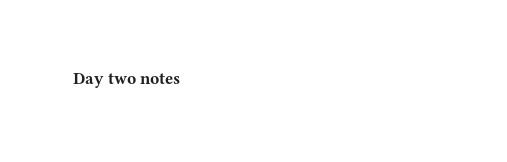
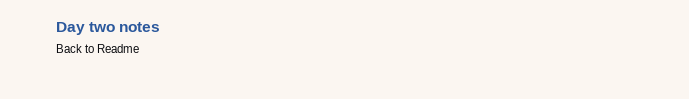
+ Back to Readme

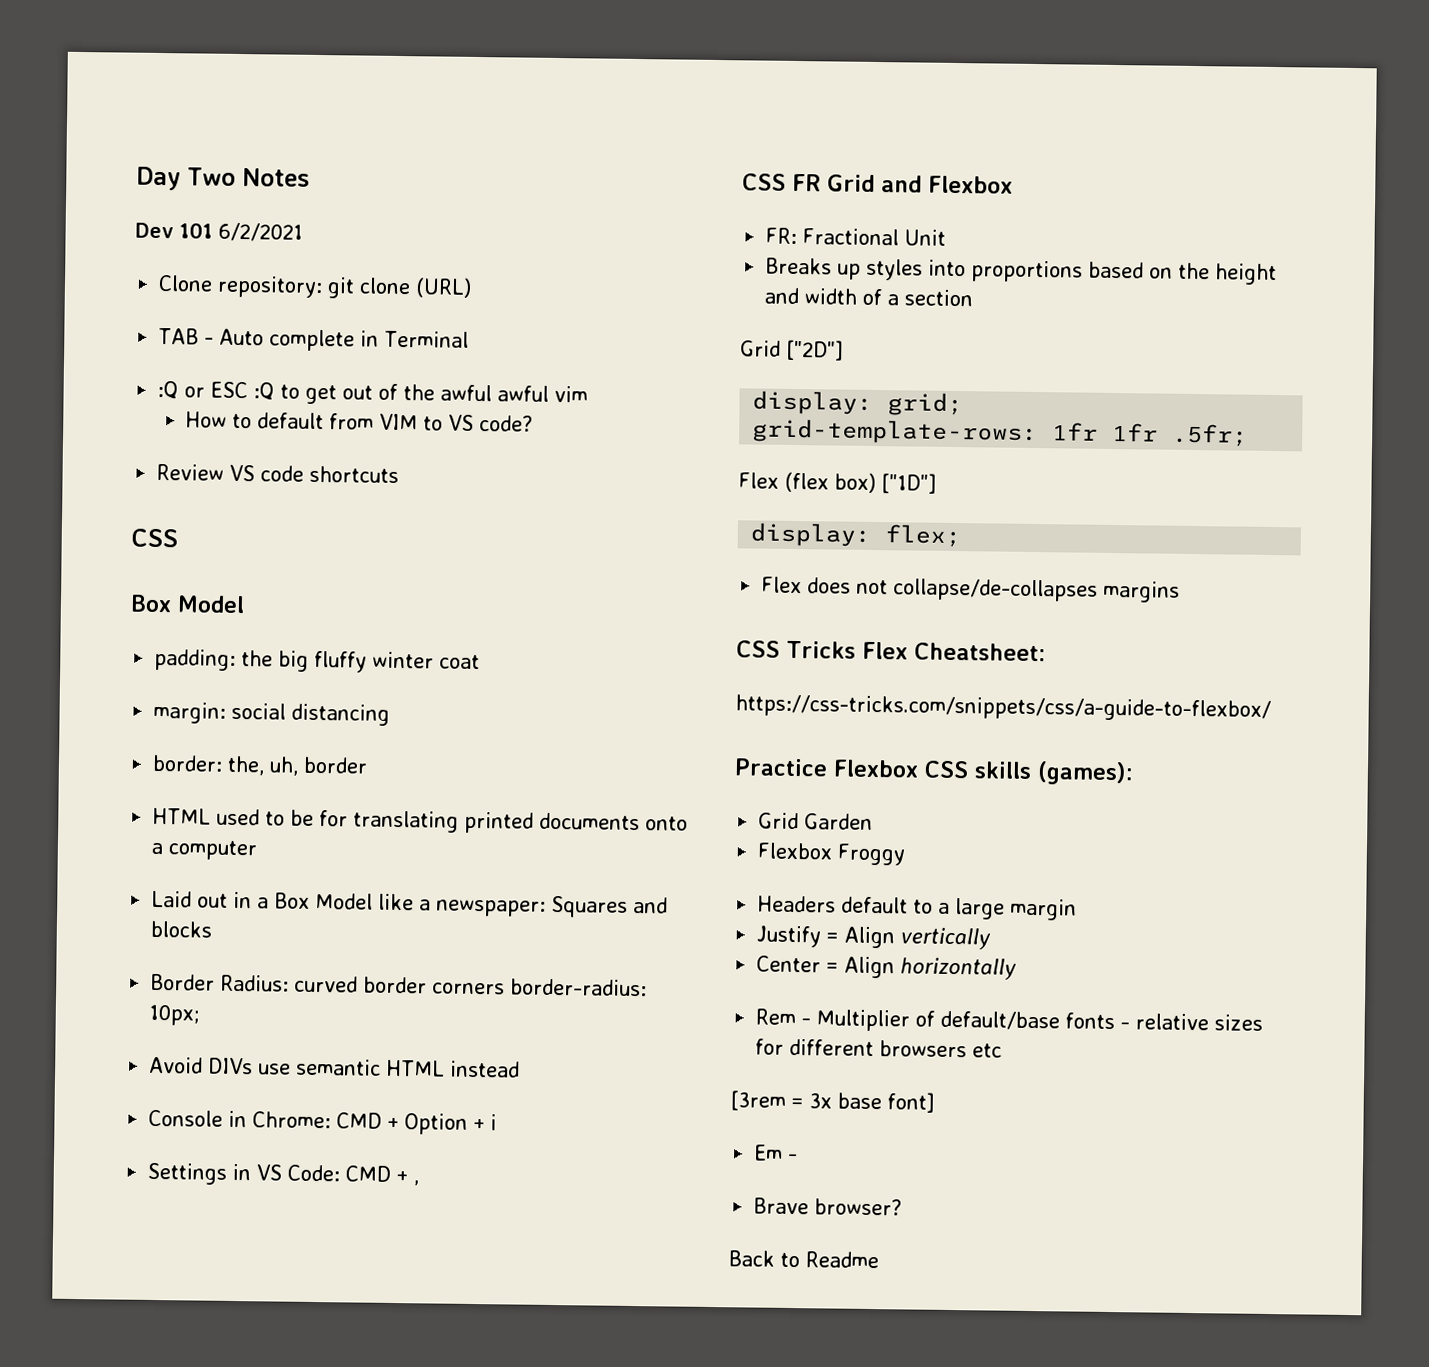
- Day two notes
+ Day Two Notes
+ Dev 101 6/2/2021
+ Clone repository: git clone (URL)
+ TAB - Auto complete in Terminal
+ :Q or ESC :Q to get out of the awful awful vim
+ How to default from VIM to VS code?
+ Review VS code shortcuts
+ CSS
+ Box Model
+ padding: the big fluffy winter coat
+ margin: social distancing
+ border: the, uh, border
+ HTML used to be for translating printed documents onto a computer
+ Laid out in a Box Model like a newspaper: Squares and blocks
+ Border Radius: curved border corners border-radius: 10px;
+ Avoid DIVs use semantic HTML instead
+ Console in Chrome: CMD + Option + i
+ Settings in VS Code: CMD + ,
+ CSS FR Grid and Flexbox
+ FR: Fractional Unit
+ Breaks up styles into proportions based on the height and width of a section
+ Grid ["2D"]
+ display: grid;
+ grid-template-rows: 1fr 1fr .5fr;
+ Flex (flex box) ["1D"]
+ display: flex;
+ Flex does not collapse/de-collapses margins
+ CSS Tricks Flex Cheatsheet:
+ https://css-tricks.com/snippets/css/a-guide-to-flexbox/
+ Practice Flexbox CSS skills (games):
+ Grid Garden
+ Flexbox Froggy
+ Headers default to a large margin
+ Justify = Align vertically
+ Center = Align horizontally
+ Rem - Multiplier of default/base fonts - relative sizes for different browsers etc
+ [3rem = 3x base font]
+ Em -
+ Brave browser?

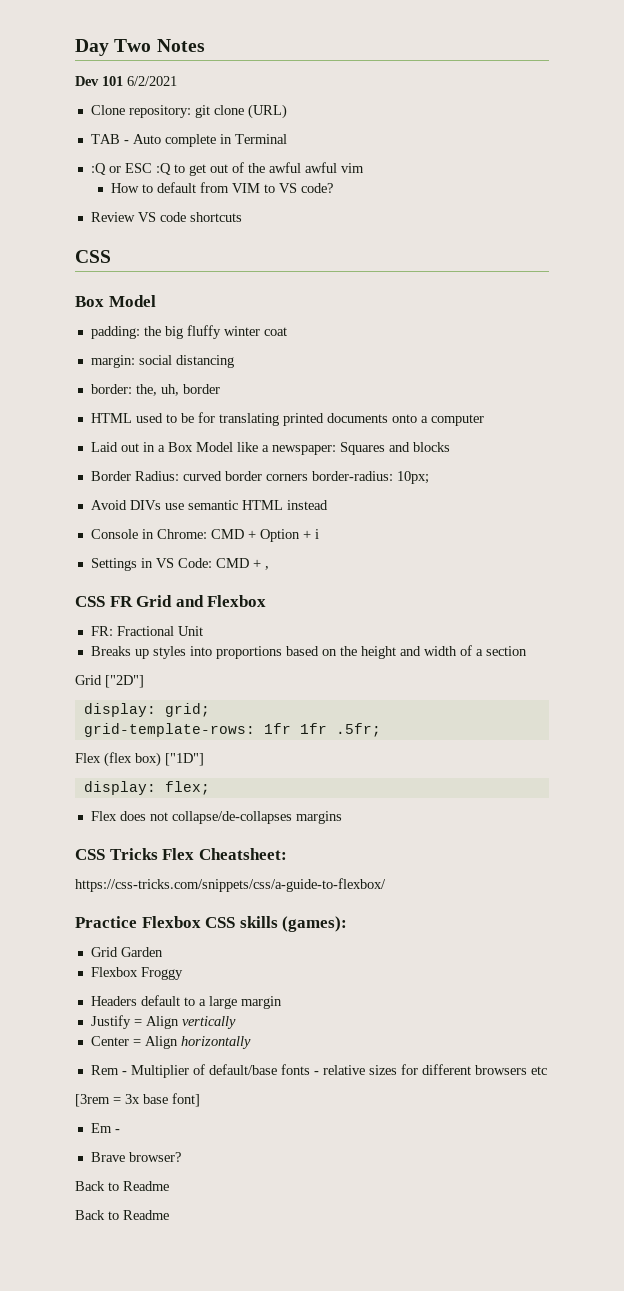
  Brave browser?
+ Back to Readme

